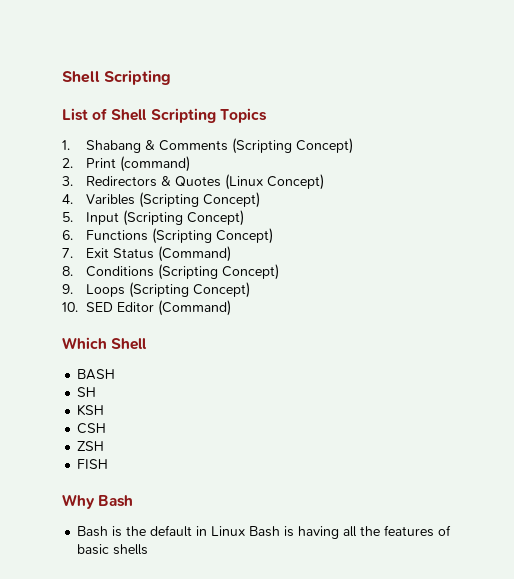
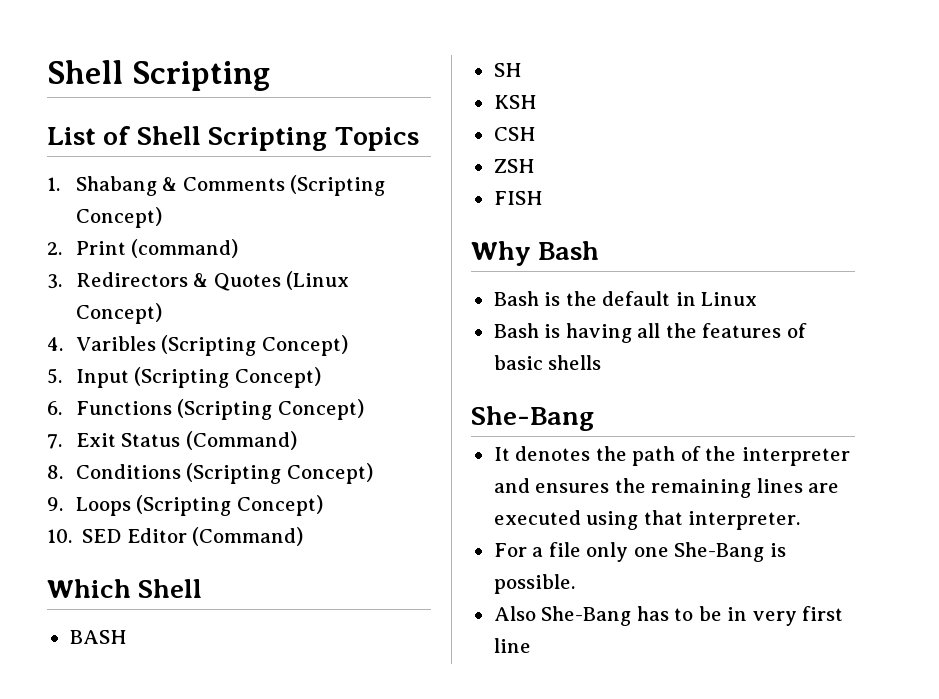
- Bash is the default in Linux Bash is having all the features of basic shells
+ Bash is the default in Linux
+ Bash is having all the features of basic shells
+ She-Bang
+ It denotes the path of the interpreter and ensures the remaining lines are executed using that interpreter.
+ For a file only one She-Bang is possible.
+ Also She-Bang has to be in very first line

